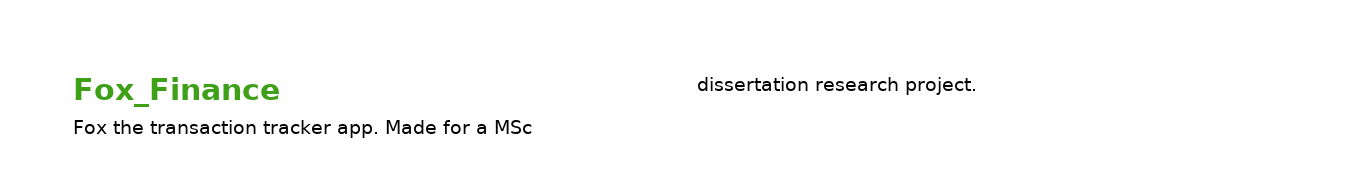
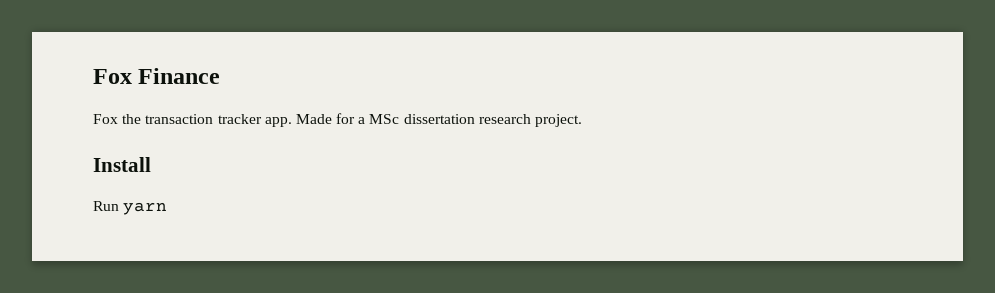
- Fox_Finance
+ Fox Finance
+ Install
+ Run yarn

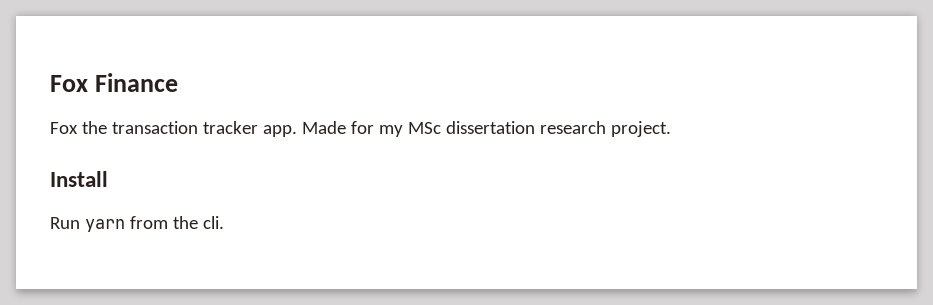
- Made for a MSc dissertation research project.
+ Made for my MSc dissertation research project.
- Run yarn
+ Run yarn from the cli.

